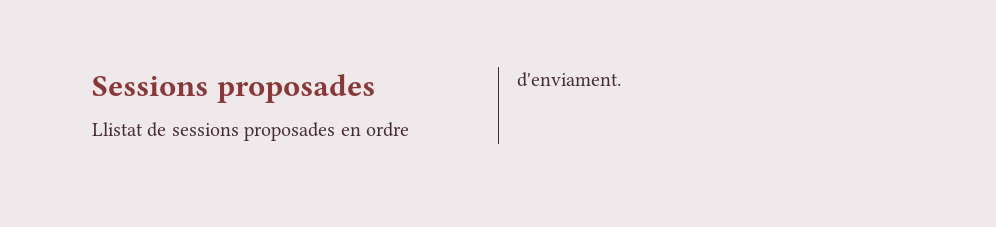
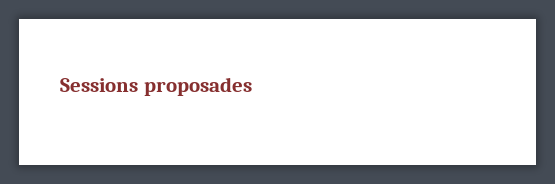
- Llistat de sessions proposades en ordre d'enviament.

